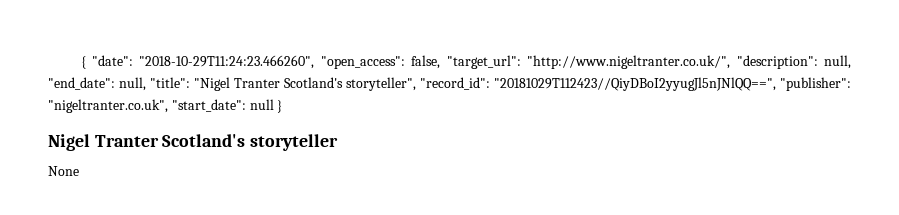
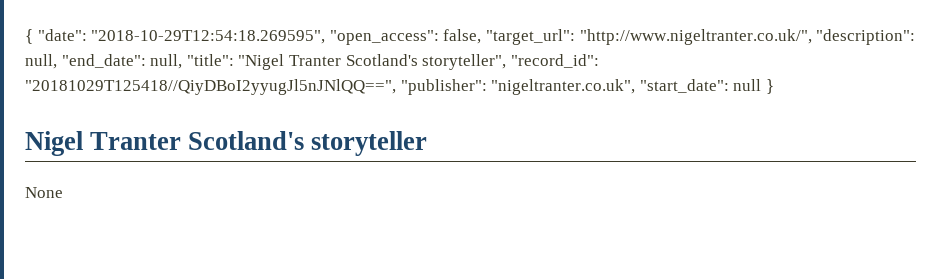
- { "date": "2018-10-29T11:24:23.466260", "open_access": false, "target_url": "http://www.nigeltranter.co.uk/", "description": null, "end_date": null, "title": "Nigel Tranter Scotland's storyteller", "record_id": "20181029T112423//QiyDBoI2yyugJl5nJNlQQ==", "publisher": "nigeltranter.co.uk", "start_date": null }
+ { "date": "2018-10-29T12:54:18.269595", "open_access": false, "target_url": "http://www.nigeltranter.co.uk/", "description": null, "end_date": null, "title": "Nigel Tranter Scotland's storyteller", "record_id": "20181029T125418//QiyDBoI2yyugJl5nJNlQQ==", "publisher": "nigeltranter.co.uk", "start_date": null }

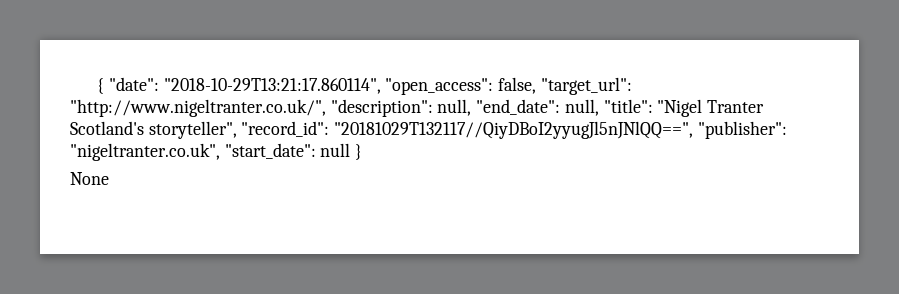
- { "date": "2018-10-29T12:54:18.269595", "open_access": false, "target_url": "http://www.nigeltranter.co.uk/", "description": null, "end_date": null, "title": "Nigel Tranter Scotland's storyteller", "record_id": "20181029T125418//QiyDBoI2yyugJl5nJNlQQ==", "publisher": "nigeltranter.co.uk", "start_date": null }
+ { "date": "2018-10-29T13:21:17.860114", "open_access": false, "target_url": "http://www.nigeltranter.co.uk/", "description": null, "end_date": null, "title": "Nigel Tranter Scotland's storyteller", "record_id": "20181029T132117//QiyDBoI2yyugJl5nJNlQQ==", "publisher": "nigeltranter.co.uk", "start_date": null }
- Nigel Tranter Scotland's storyteller

